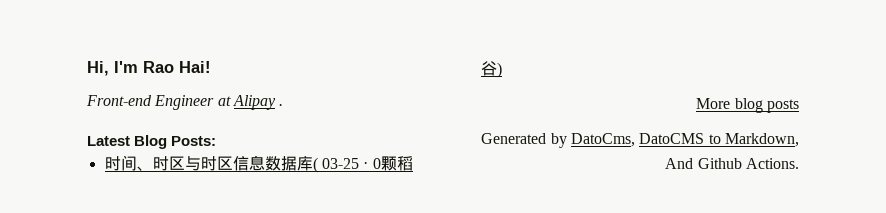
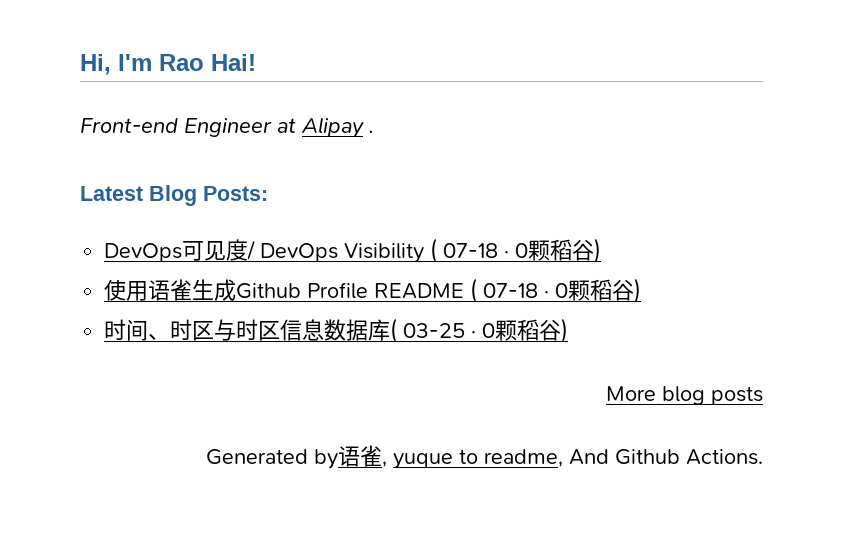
+ DevOps可见度/ DevOps Visibility ( 07-18 · 0颗稻谷)
+ 使用语雀生成Github Profile README ( 07-18 · 0颗稻谷)
- Generated by DatoCms, DatoCMS to Markdown, And Github Actions.
+ Generated by语雀, yuque to readme, And Github Actions.

